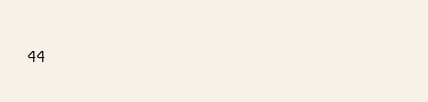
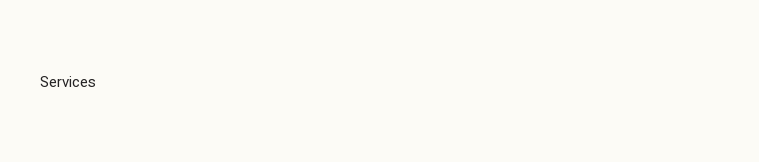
- 44
+ Services

